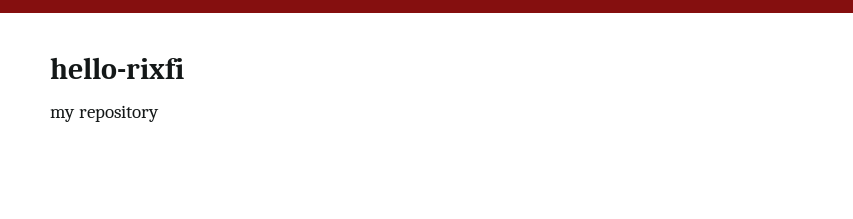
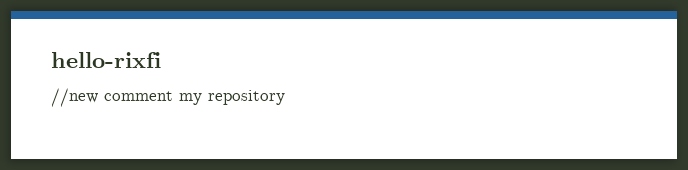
- my repository
+ //new comment my repository

